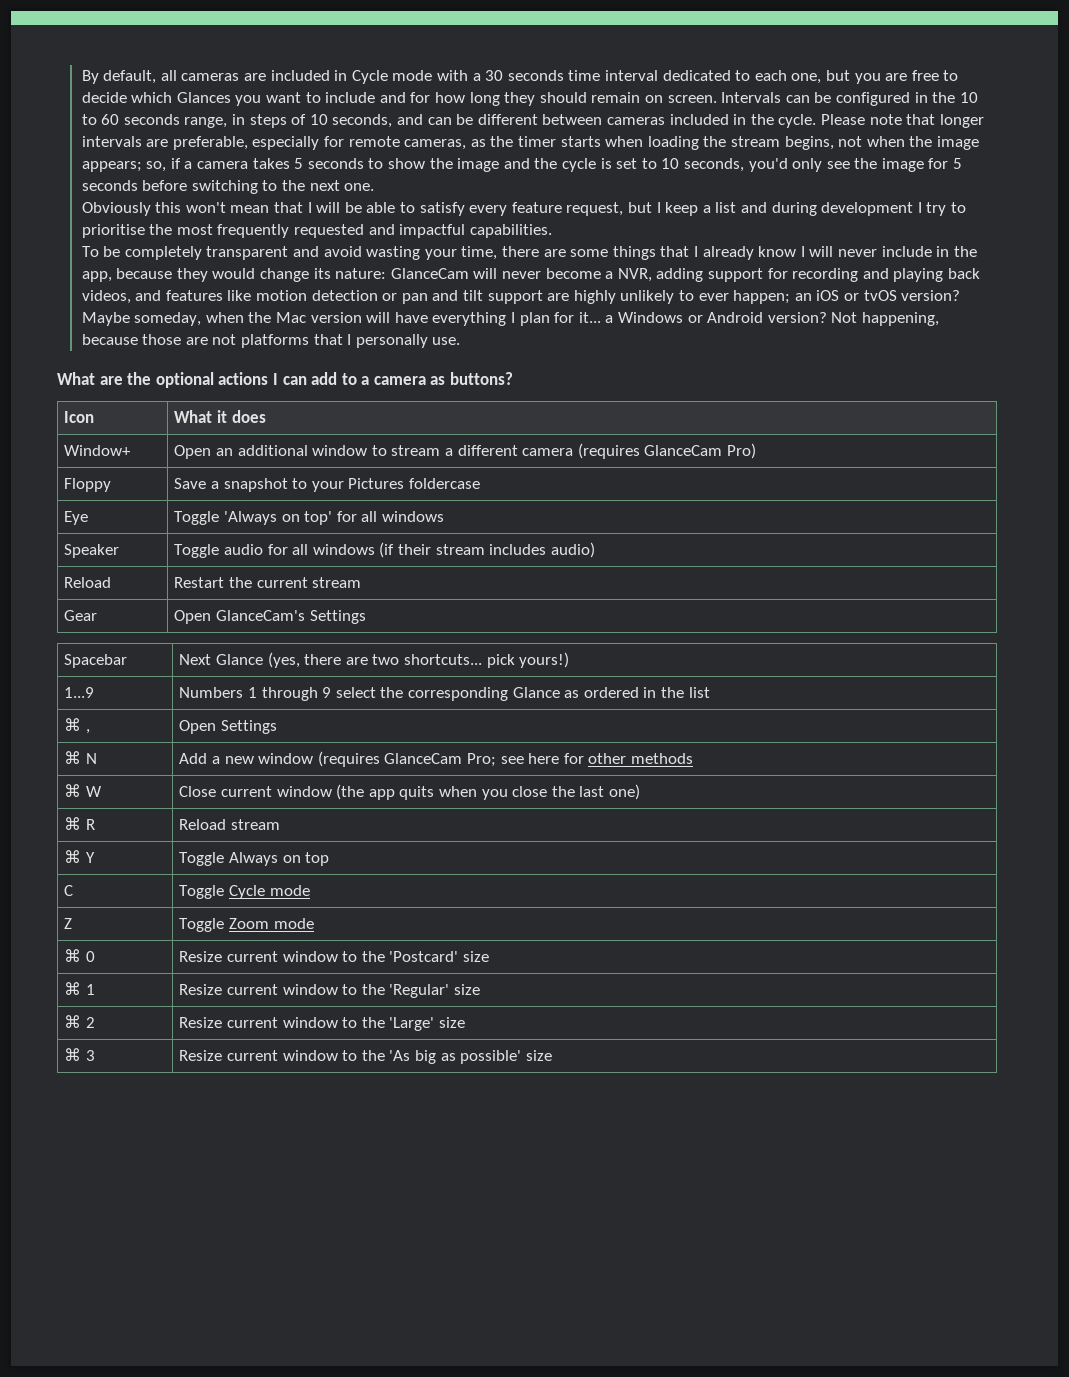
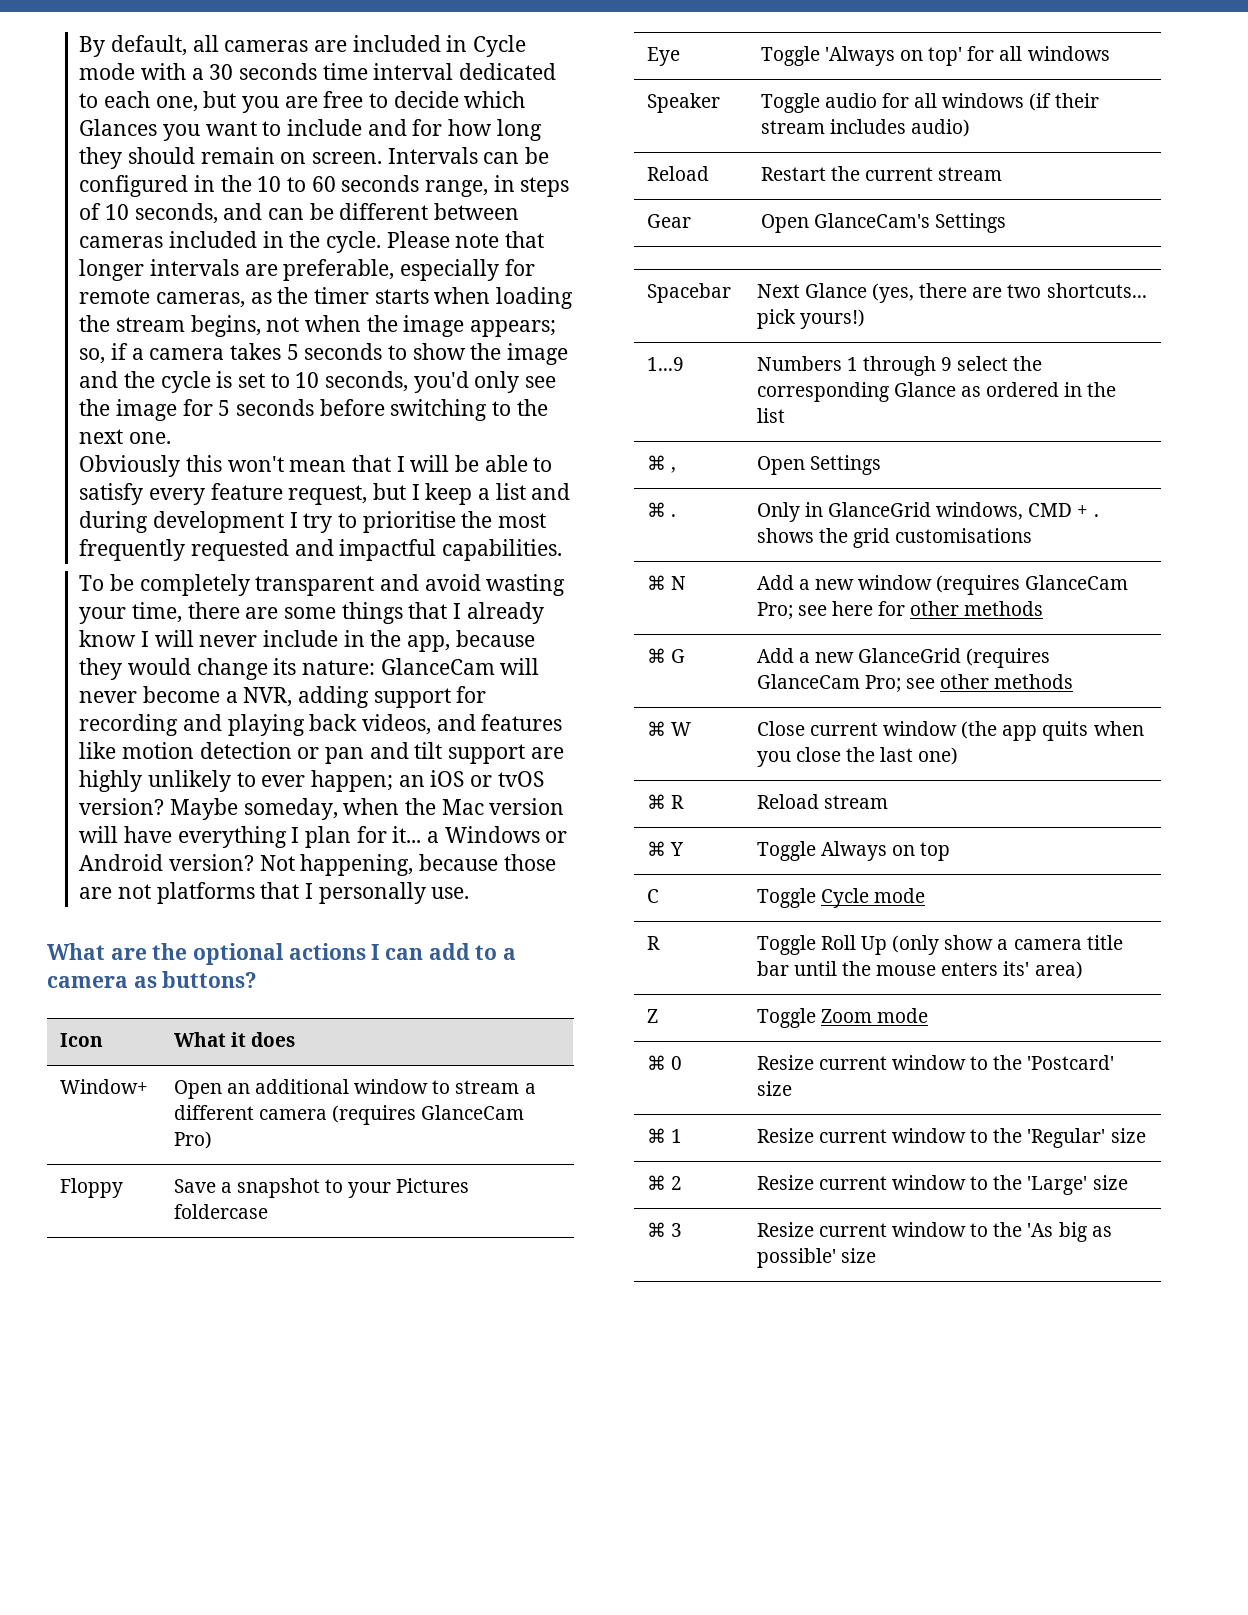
+ ⌘ . | Only in GlanceGrid windows, CMD + . shows the grid customisations
+ ⌘ G | Add a new GlanceGrid (requires GlanceCam Pro; see other methods
+ R | Toggle Roll Up (only show a camera title bar until the mouse enters its' area)

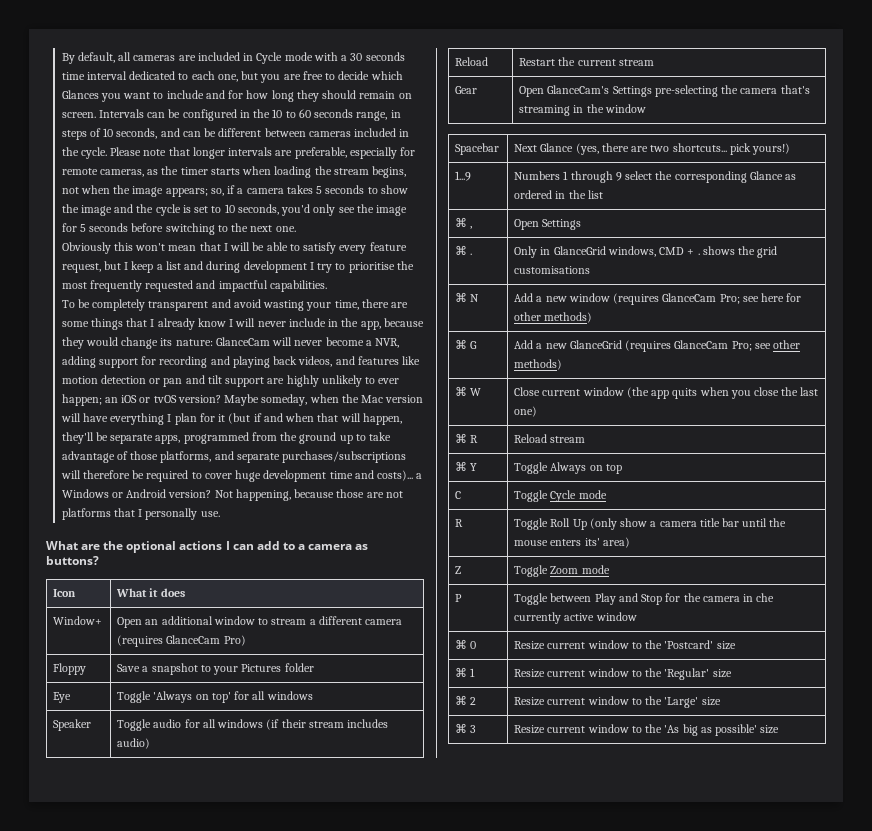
- Maybe someday, when the Mac version will have everything I plan for it... a Windows or Android version?
+ Maybe someday, when the Mac version will have everything I plan for it (but if and when that will happen, they'll be separate apps, programmed from the ground up to take advantage of those platforms, and separate purchases/subscriptions will therefore be required to cover huge development time and costs)... a Windows or Android version?
- Floppy | Save a snapshot to your Pictures foldercase
+ Floppy | Save a snapshot to your Pictures folder
- Gear | Open GlanceCam's Settings
+ Gear | Open GlanceCam's Settings pre-selecting the camera that's streaming in the window
- ⌘ N | Add a new window (requires GlanceCam Pro; see here for other methods
+ ⌘ N | Add a new window (requires GlanceCam Pro; see here for other methods)
- ⌘ G | Add a new GlanceGrid (requires GlanceCam Pro; see other methods
+ ⌘ G | Add a new GlanceGrid (requires GlanceCam Pro; see other methods)
+ P | Toggle between Play and Stop for the camera in che currently active window

